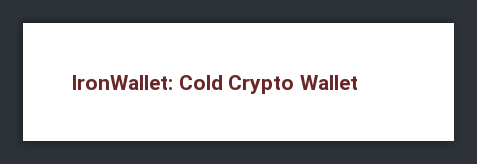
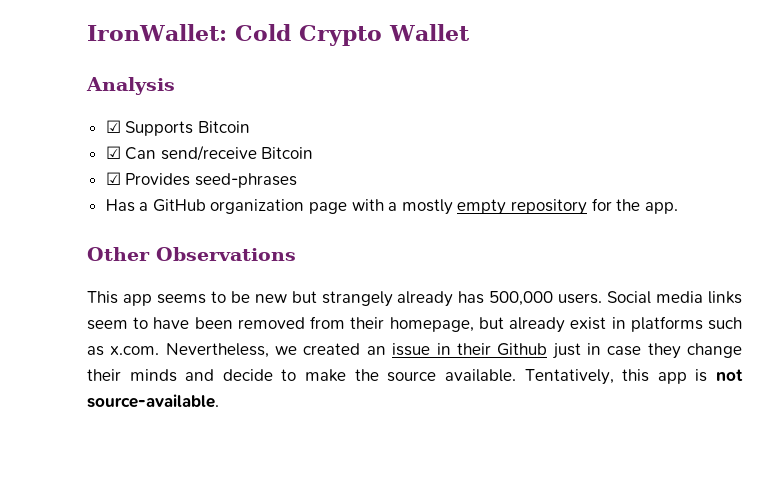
+ Analysis
+ ☑ Supports Bitcoin
+ ☑ Can send/receive Bitcoin
+ ☑ Provides seed-phrases
+ Has a GitHub organization page with a mostly empty repository for the app.
+ Other Observations
+ This app seems to be new but strangely already has 500,000 users. Social media links seem to have been removed from their homepage, but already exist in platforms such as x.com. Nevertheless, we created an issue in their Github just in case they change their minds and decide to make the source available. Tentatively, this app is not source-available.

